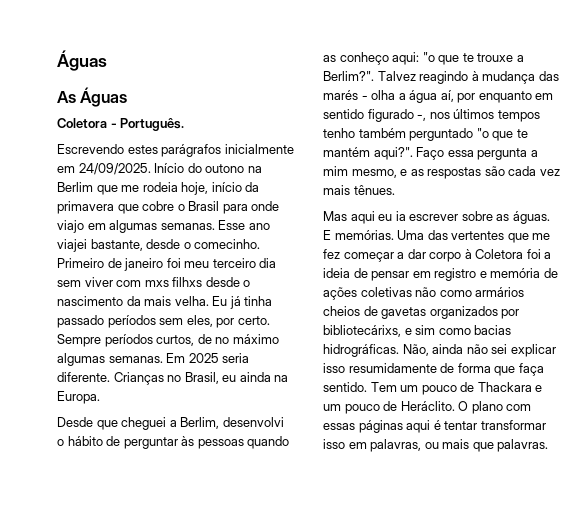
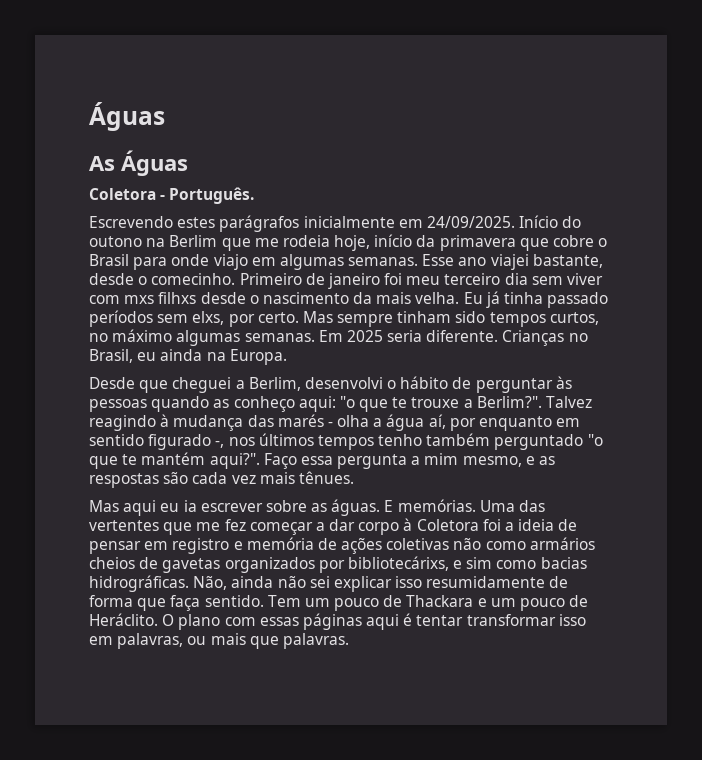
- Eu já tinha passado períodos sem eles, por certo.
+ Eu já tinha passado períodos sem elxs, por certo.
- Sempre períodos curtos, de no máximo algumas semanas.
+ Mas sempre tinham sido tempos curtos, no máximo algumas semanas.

